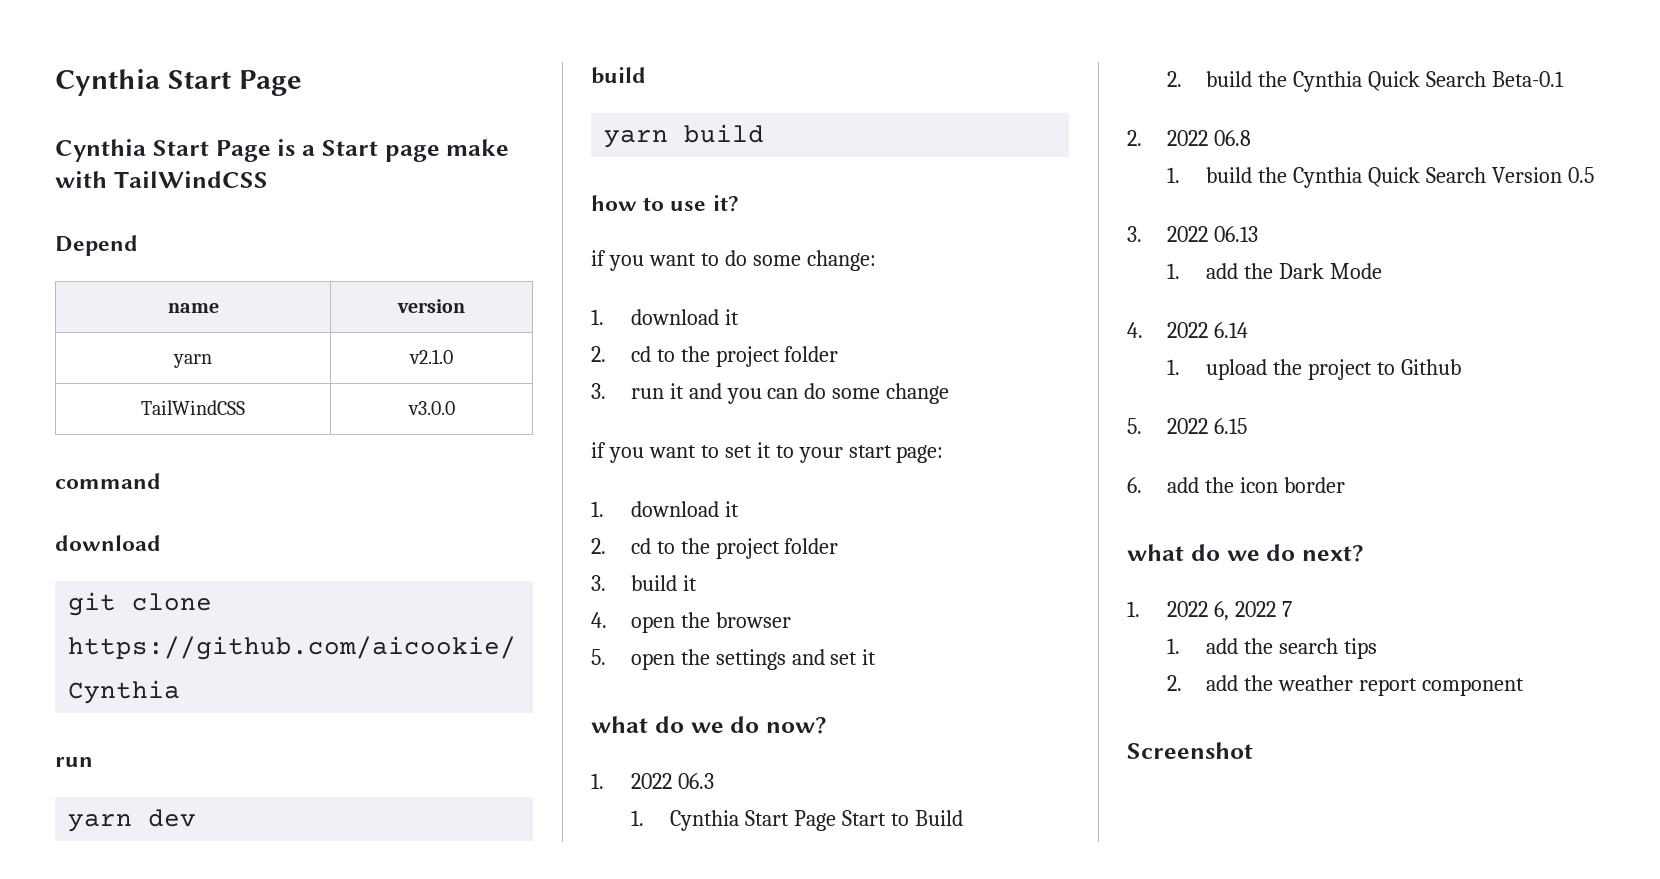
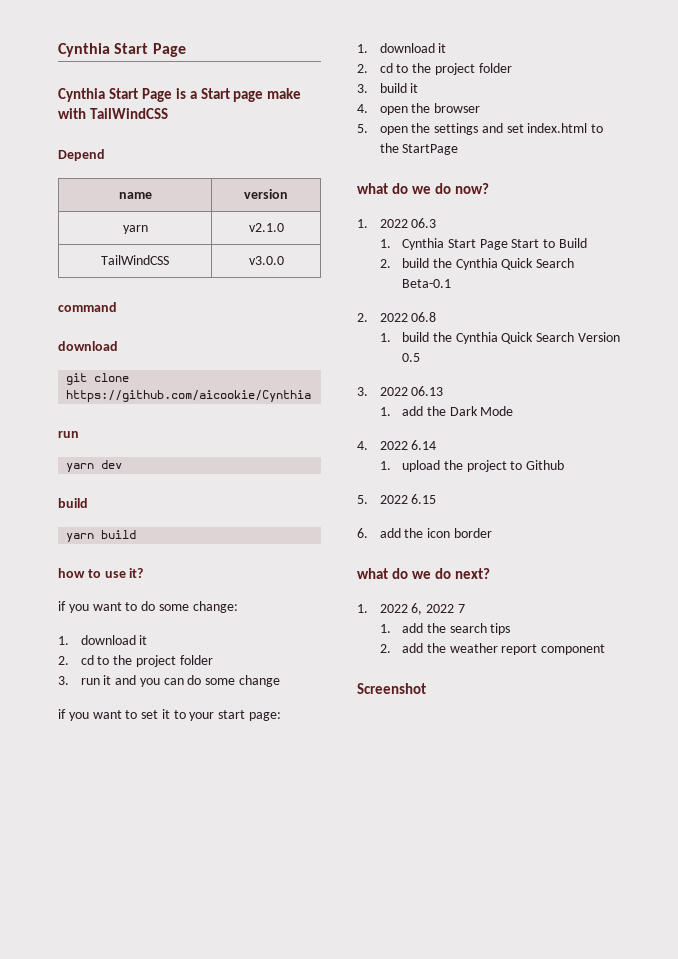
- 5. open the settings and set it
+ 5. open the settings and set index.html to the StartPage

